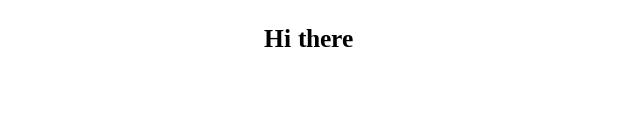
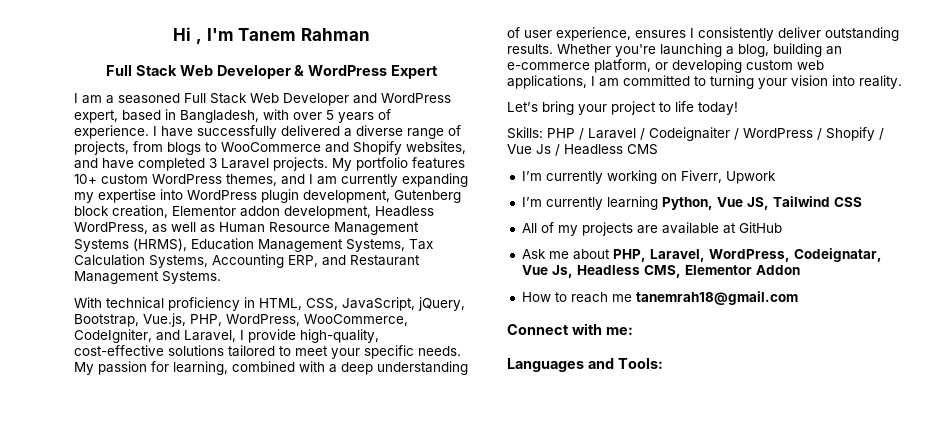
- Hi there
+ Hi , I'm Tanem Rahman
+ Full Stack Web Developer & WordPress Expert
+ I am a seasoned Full Stack Web Developer and WordPress expert, based in Bangladesh, with over 5 years of experience. I have successfully delivered a diverse range of projects, from blogs to WooCommerce and Shopify websites, and have completed 3 Laravel projects. My portfolio features 10+ custom WordPress themes, and I am currently expanding my expertise into WordPress plugin development, Gutenberg block creation, Elementor addon development, Headless WordPress, as well as Human Resource Management Systems (HRMS), Education Management Systems, Tax Calculation Systems, Accounting ERP, and Restaurant Management Systems.
+ With technical proficiency in HTML, CSS, JavaScript, jQuery, Bootstrap, Vue.js, PHP, WordPress, WooCommerce, CodeIgniter, and Laravel, I provide high-quality, cost-effective solutions tailored to meet your specific needs. My passion for learning, combined with a deep understanding of user experience, ensures I consistently deliver outstanding results. Whether you're launching a blog, building an e-commerce platform, or developing custom web applications, I am committed to turning your vision into reality.
+ Let’s bring your project to life today!
+ Skills: PHP / Laravel / Codeignaiter / WordPress / Shopify / Vue Js / Headless CMS
+ I’m currently working on Fiverr, Upwork
+ I’m currently learning Python, Vue JS, Tailwind CSS
+ All of my projects are available at GitHub
+ Ask me about PHP, Laravel, WordPress, Codeignatar, Vue Js, Headless CMS, Elementor Addon
+ How to reach me tanemrah18@gmail.com
+ Connect with me:
+ Languages and Tools:

